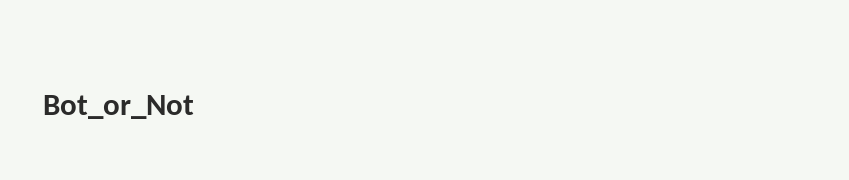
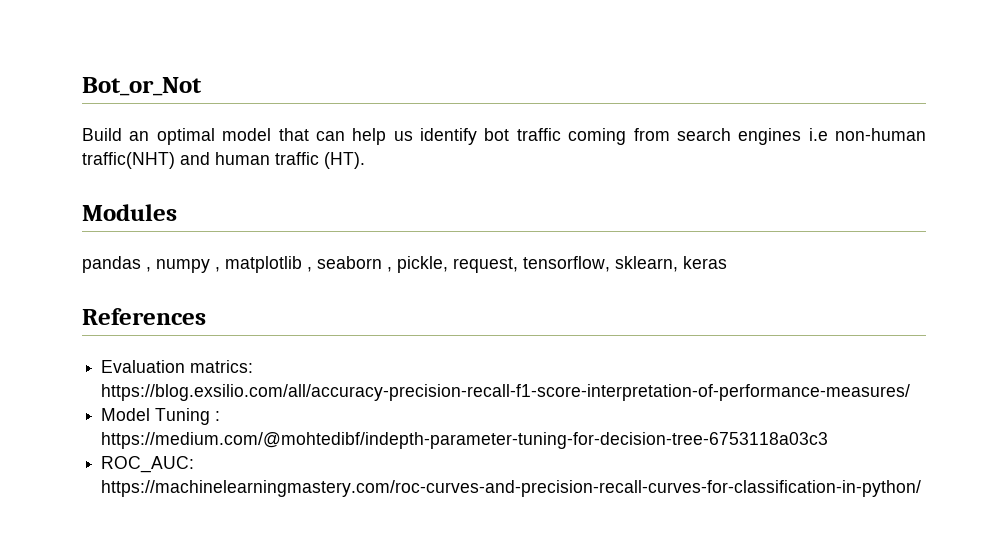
+ Build an optimal model that can help us identify bot traffic coming from search engines i.e non-human traffic(NHT) and human traffic (HT).
+ Modules
+ pandas , numpy , matplotlib , seaborn , pickle, request, tensorflow, sklearn, keras
+ References
+ Evaluation matrics: https://blog.exsilio.com/all/accuracy-precision-recall-f1-score-interpretation-of-performance-measures/
+ Model Tuning : https://medium.com/@mohtedibf/indepth-parameter-tuning-for-decision-tree-6753118a03c3
+ ROC_AUC: https://machinelearningmastery.com/roc-curves-and-precision-recall-curves-for-classification-in-python/

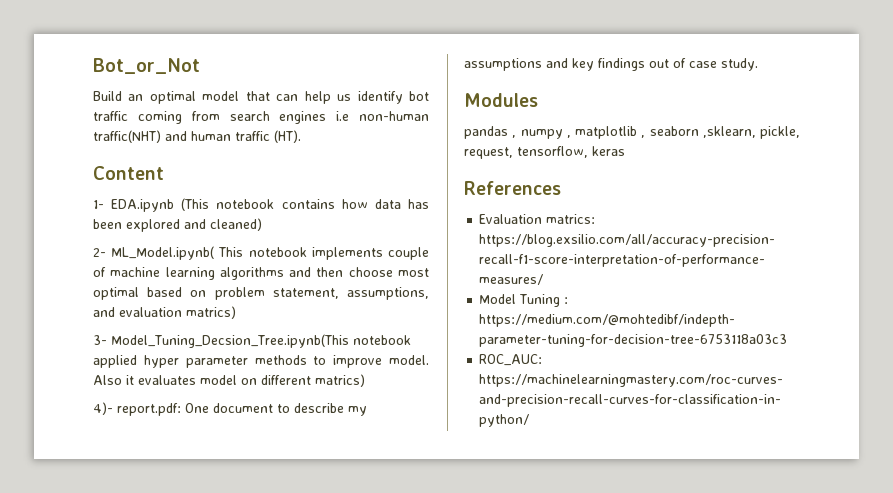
+ Content
+ 1- EDA.ipynb (This notebook contains how data has been explored and cleaned)
+ 2- ML_Model.ipynb( This notebook implements couple of machine learning algorithms and then choose most optimal based on problem statement, assumptions, and evaluation matrics)
+ 3- Model_Tuning_Decsion_Tree.ipynb(This notebook applied hyper parameter methods to improve model. Also it evaluates model on different matrics)
+ 4)- report.pdf: One document to describe my assumptions and key findings out of case study.
- pandas , numpy , matplotlib , seaborn , pickle, request, tensorflow, sklearn, keras
+ pandas , numpy , matplotlib , seaborn ,sklearn, pickle, request, tensorflow, keras

